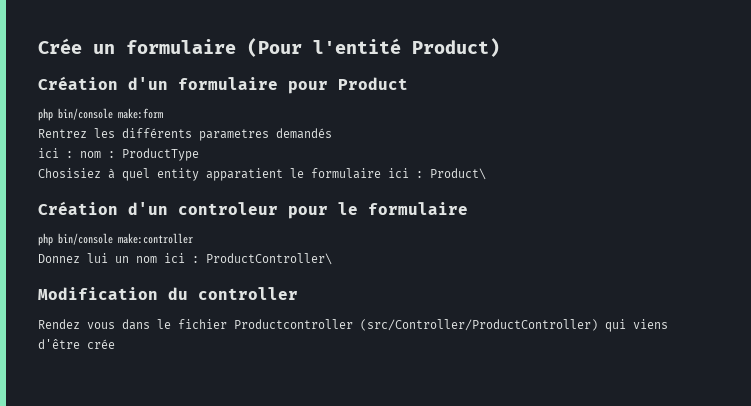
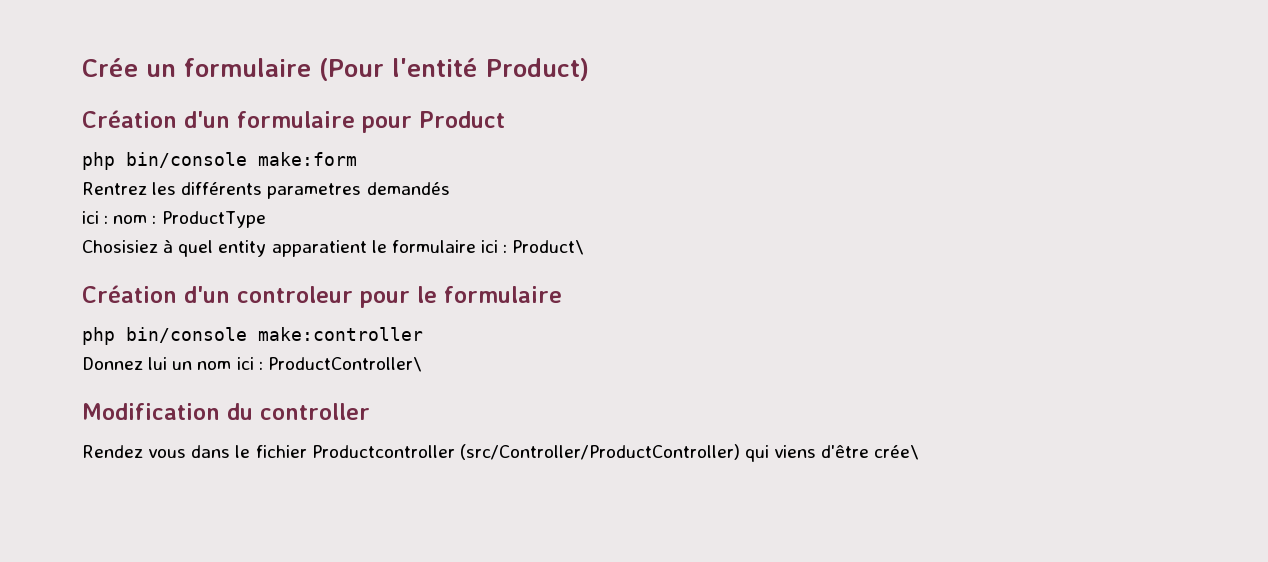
- Rendez vous dans le fichier Productcontroller (src/Controller/ProductController) qui viens d'être crée
+ Rendez vous dans le fichier Productcontroller (src/Controller/ProductController) qui viens d'être crée\

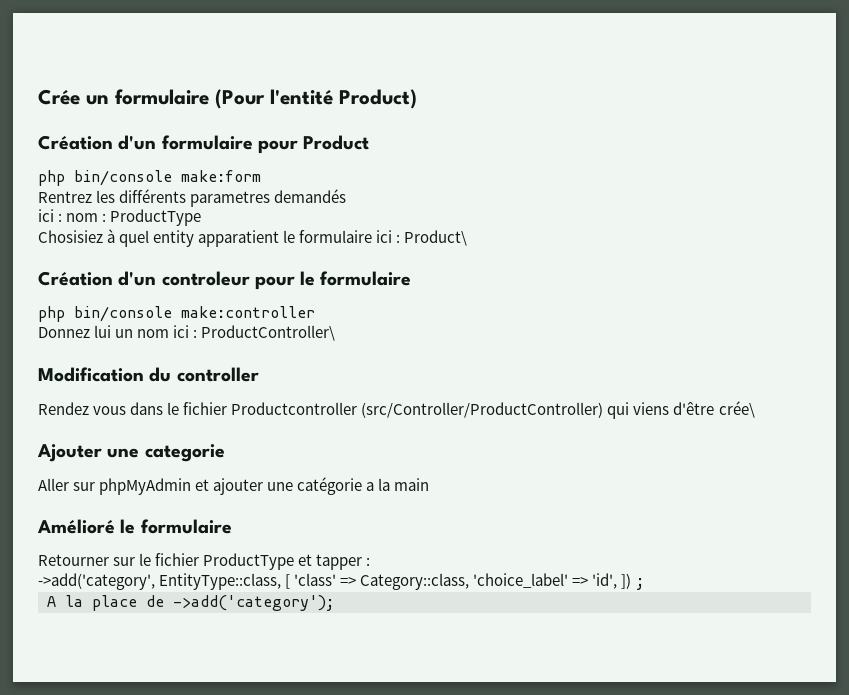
+ Ajouter une categorie
+ Aller sur phpMyAdmin et ajouter une catégorie a la main
+ Amélioré le formulaire
+ Retourner sur le fichier ProductType et tapper :
+ ->add('category', EntityType::class, [ 'class' => Category::class, 'choice_label' => 'id', ]) ;
+ A la place de ->add('category');

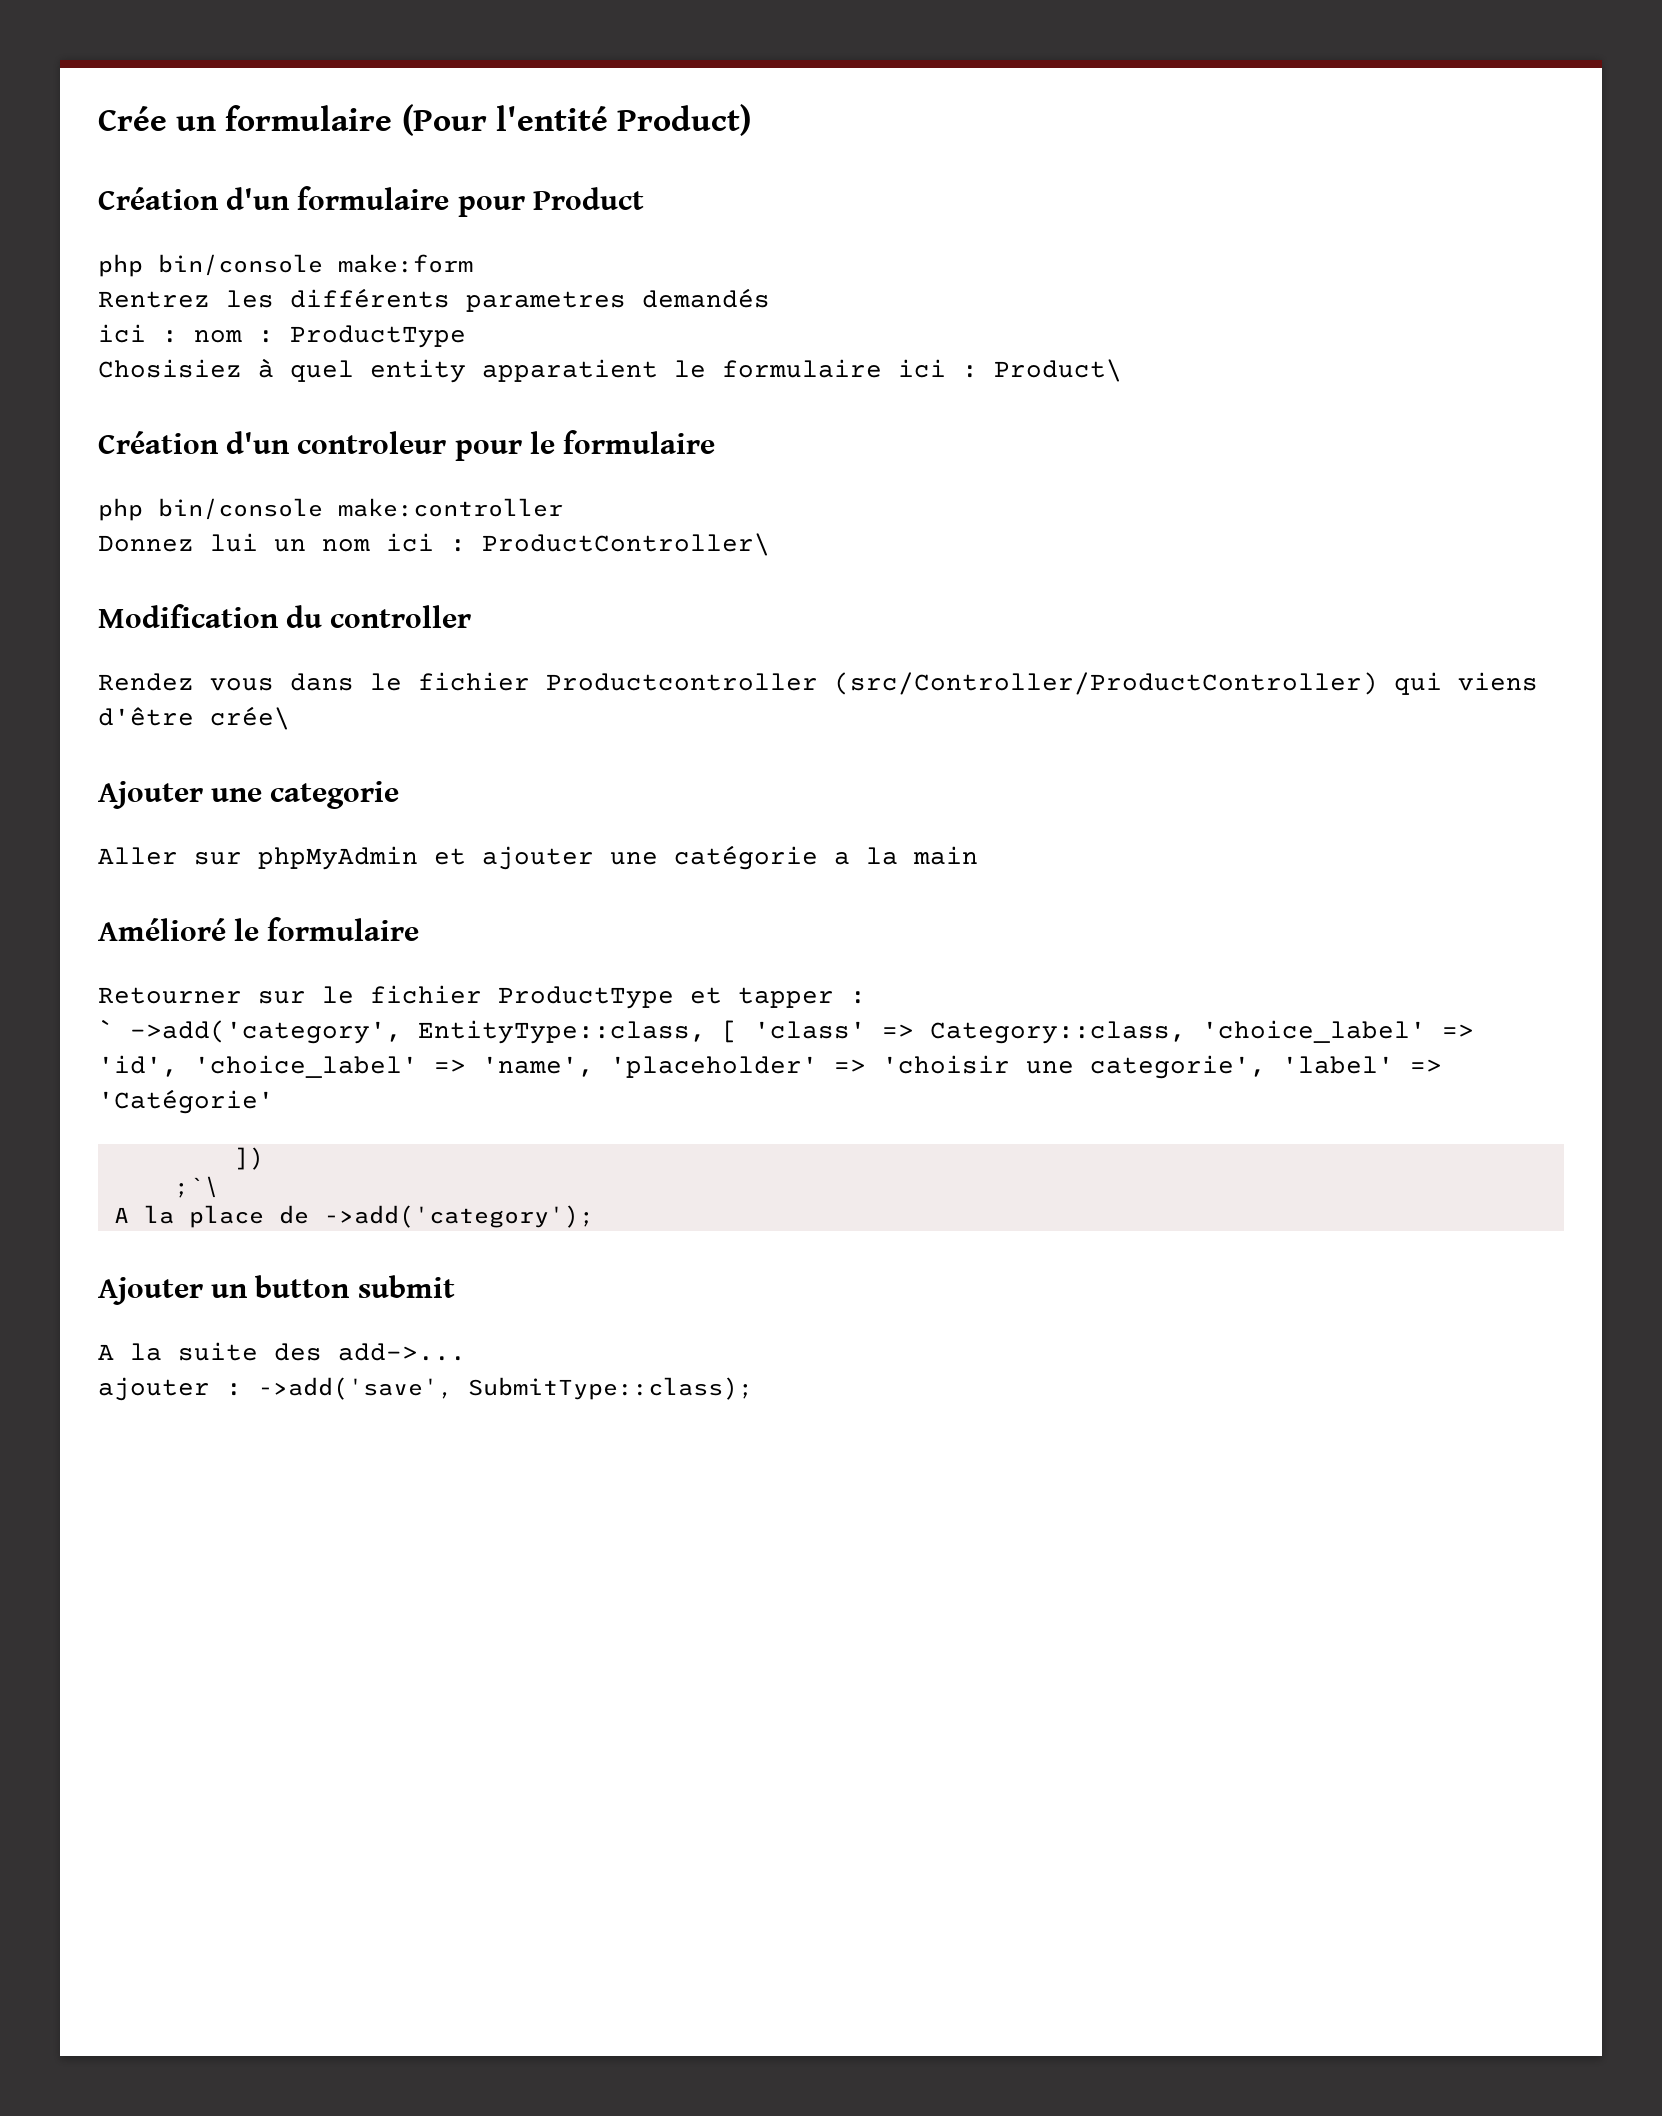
- ->add('category', EntityType::class, [ 'class' => Category::class, 'choice_label' => 'id', ]) ;
+ ` ->add('category', EntityType::class, [ 'class' => Category::class, 'choice_label' => 'id', 'choice_label' => 'name', 'placeholder' => 'choisir une categorie', 'label' => 'Catégorie'
+ ])
+ ;`\
+ Ajouter un button submit
+ A la suite des add->...
+ ajouter : ->add('save', SubmitType::class);

